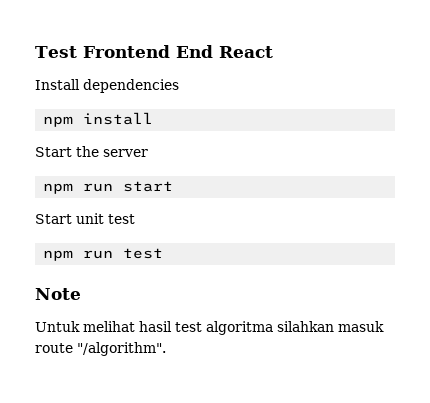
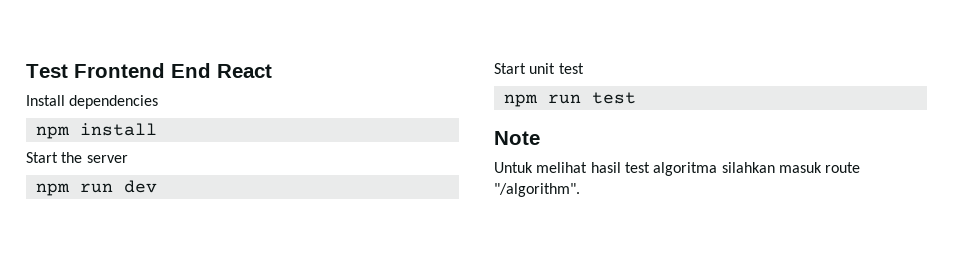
- npm run start
+ npm run dev

